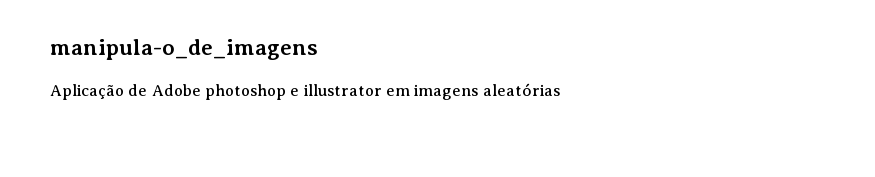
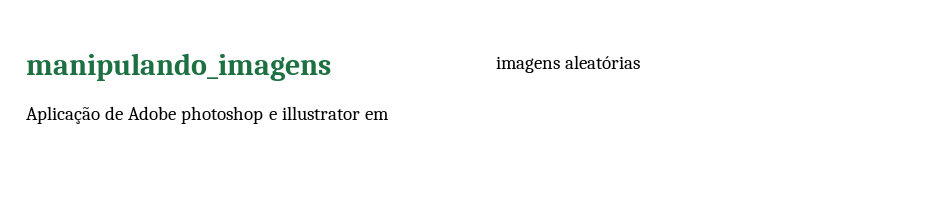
- manipula-o_de_imagens
+ manipulando_imagens

